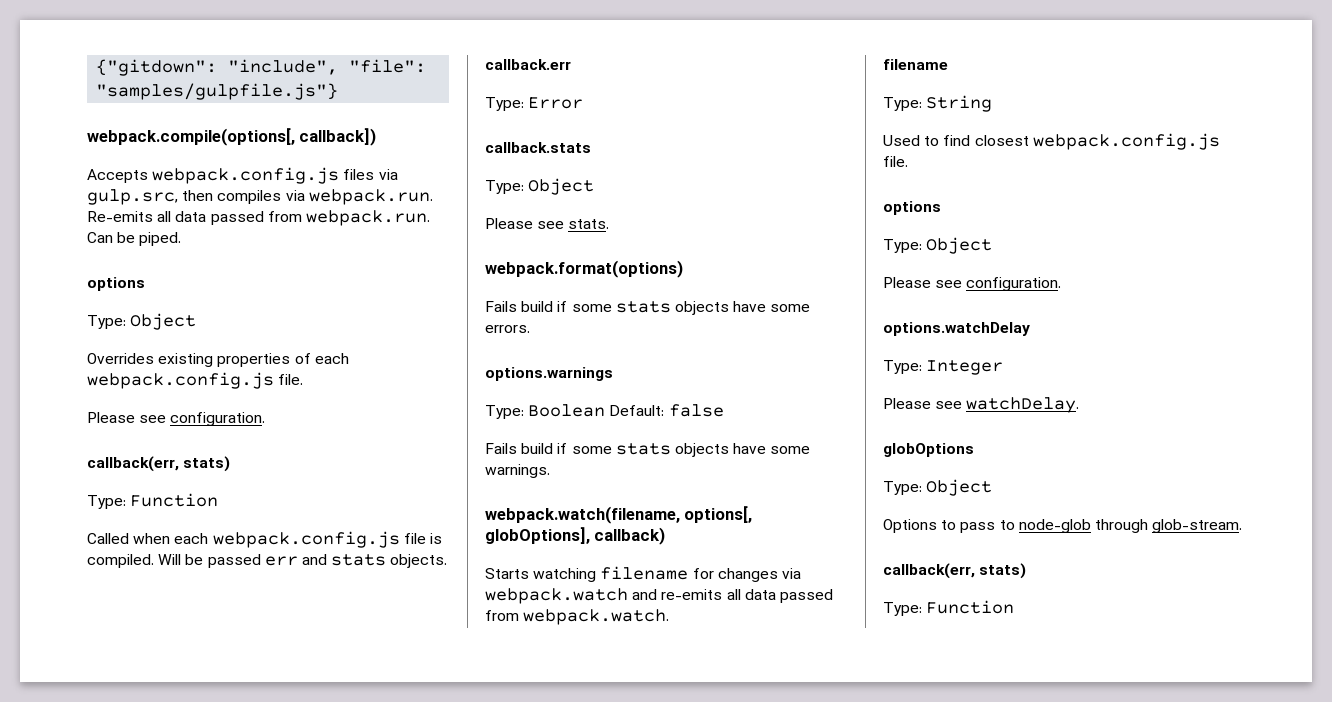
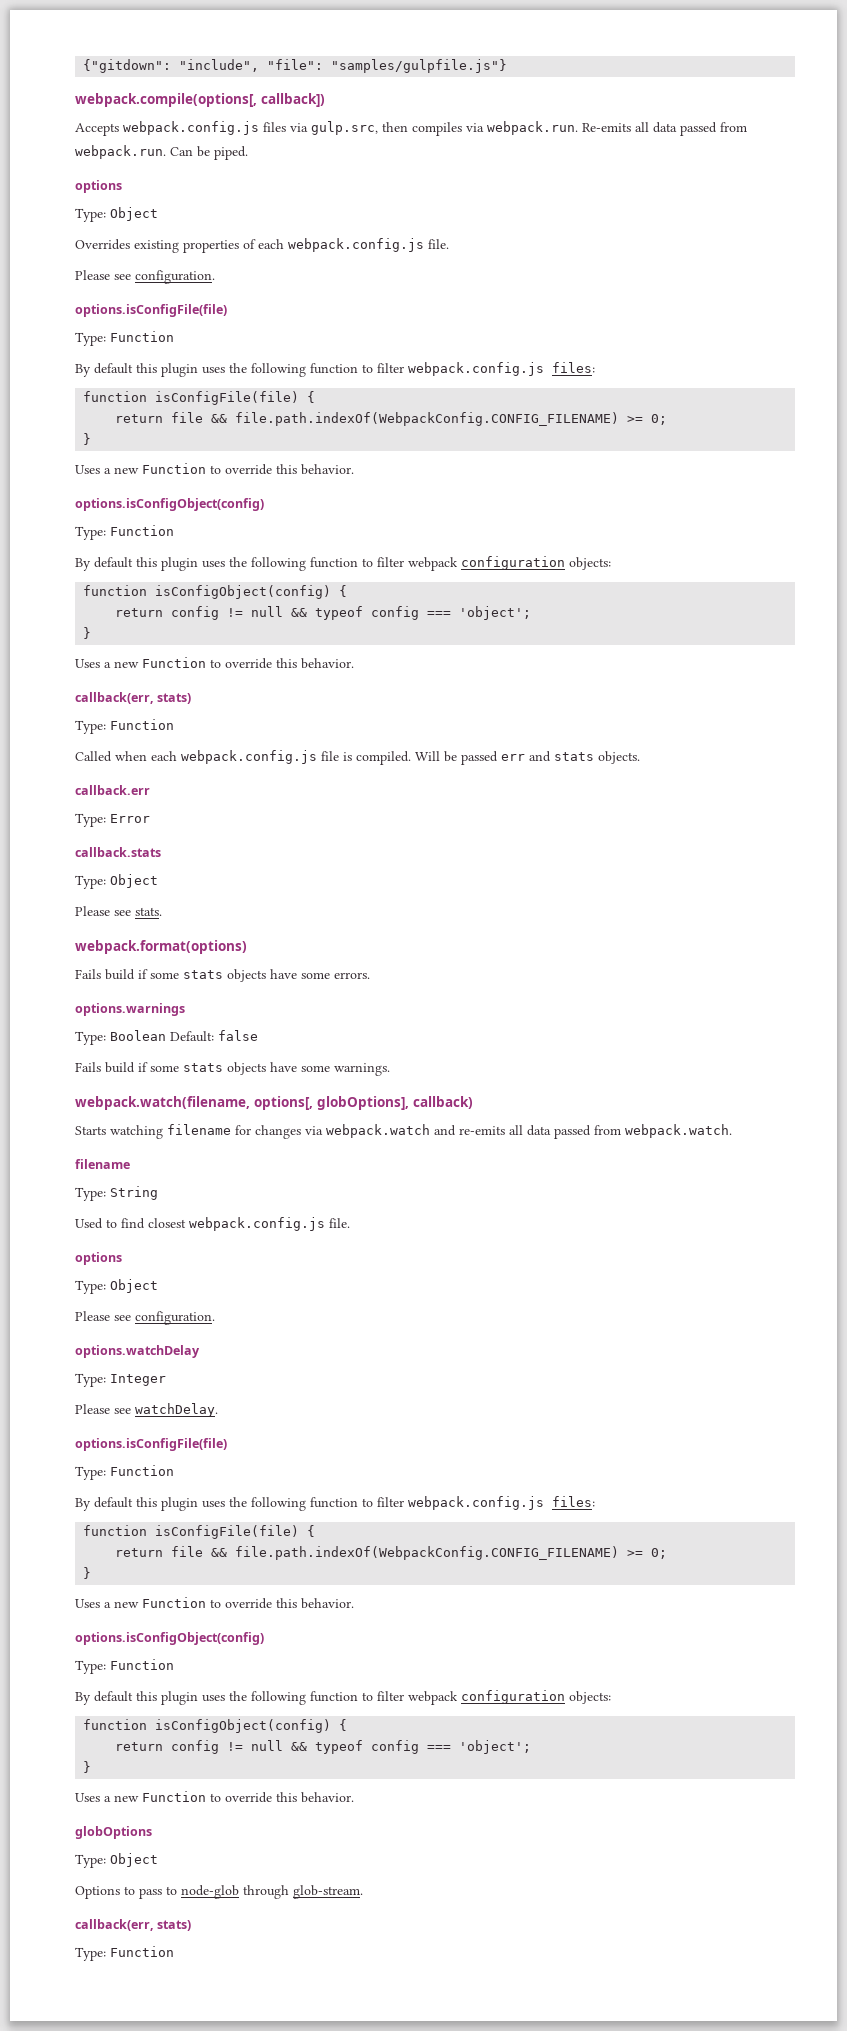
  Overrides existing properties of each webpack.config.js file.
  Please see configuration.
+ options.isConfigFile(file)
+ Type: Function
+ By default this plugin uses the following function to filter webpack.config.js files:
+ function isConfigFile(file) {
+ return file && file.path.indexOf(WebpackConfig.CONFIG_FILENAME) >= 0;
+ }
+ Uses a new Function to override this behavior.
+ options.isConfigObject(config)
+ Type: Function
+ By default this plugin uses the following function to filter webpack configuration objects:
+ function isConfigObject(config) {
+ return config != null && typeof config === 'object';
+ }
+ Uses a new Function to override this behavior.
  Please see watchDelay.
+ options.isConfigFile(file)
+ Type: Function
+ By default this plugin uses the following function to filter webpack.config.js files:
+ function isConfigFile(file) {
+ return file && file.path.indexOf(WebpackConfig.CONFIG_FILENAME) >= 0;
+ }
+ Uses a new Function to override this behavior.
+ options.isConfigObject(config)
+ Type: Function
+ By default this plugin uses the following function to filter webpack configuration objects:
+ function isConfigObject(config) {
+ return config != null && typeof config === 'object';
+ }
+ Uses a new Function to override this behavior.

